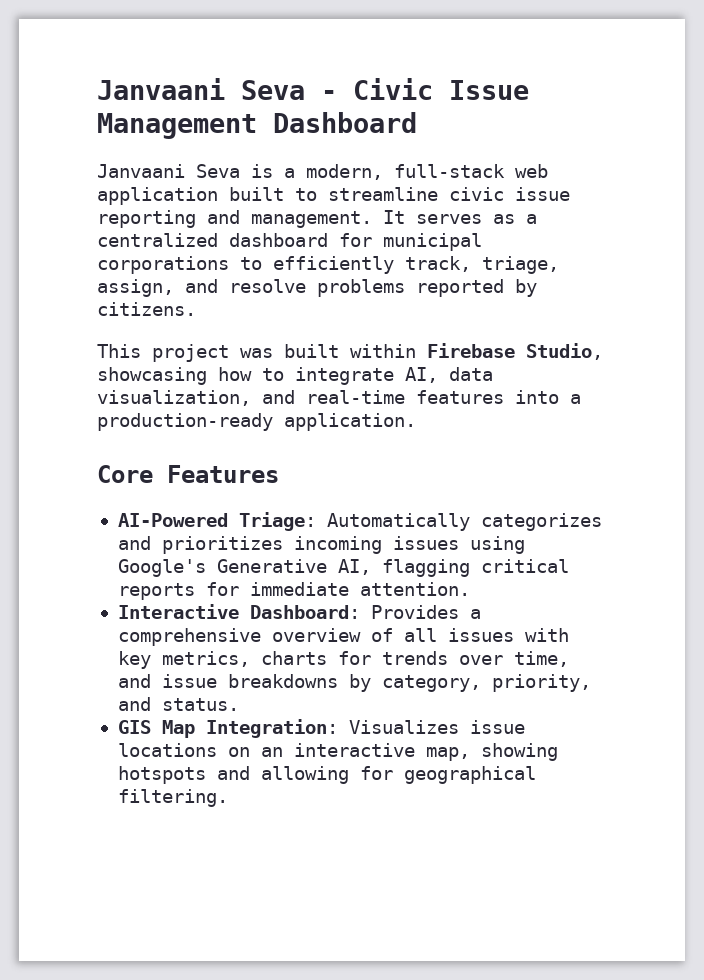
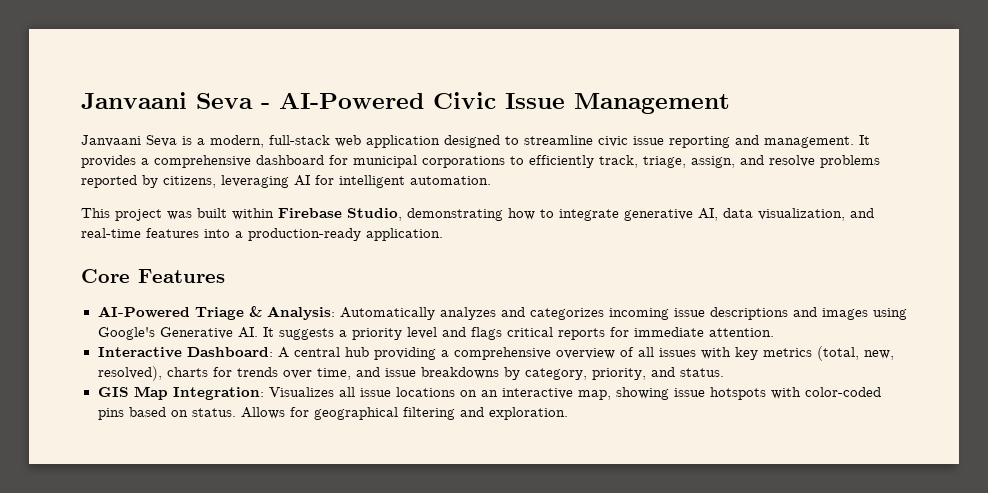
- Janvaani Seva - Civic Issue Management Dashboard
+ Janvaani Seva - AI-Powered Civic Issue Management
- Janvaani Seva is a modern, full-stack web application built to streamline civic issue reporting and management.
+ Janvaani Seva is a modern, full-stack web application designed to streamline civic issue reporting and management.
- It serves as a centralized dashboard for municipal corporations to efficiently track, triage, assign, and resolve problems reported by citizens.
+ It provides a comprehensive dashboard for municipal corporations to efficiently track, triage, assign, and resolve problems reported by citizens, leveraging AI for intelligent automation.
- This project was built within Firebase Studio, showcasing how to integrate AI, data visualization, and real-time features into a production-ready application.
+ This project was built within Firebase Studio, demonstrating how to integrate generative AI, data visualization, and real-time features into a production-ready application.
- AI-Powered Triage: Automatically categorizes and prioritizes incoming issues using Google's Generative AI, flagging critical reports for immediate attention.
+ AI-Powered Triage & Analysis: Automatically analyzes and categorizes incoming issue descriptions and images using Google's Generative AI. It suggests a priority level and flags critical reports for immediate attention.
- Interactive Dashboard: Provides a comprehensive overview of all issues with key metrics, charts for trends over time, and issue breakdowns by category, priority, and status.
+ Interactive Dashboard: A central hub providing a comprehensive overview of all issues with key metrics (total, new, resolved), charts for trends over time, and issue breakdowns by category, priority, and status.
- GIS Map Integration: Visualizes issue locations on an interactive map, showing hotspots and allowing for geographical filtering.
+ GIS Map Integration: Visualizes all issue locations on an interactive map, showing issue hotspots with color-coded pins based on status. Allows for geographical filtering and exploration.

